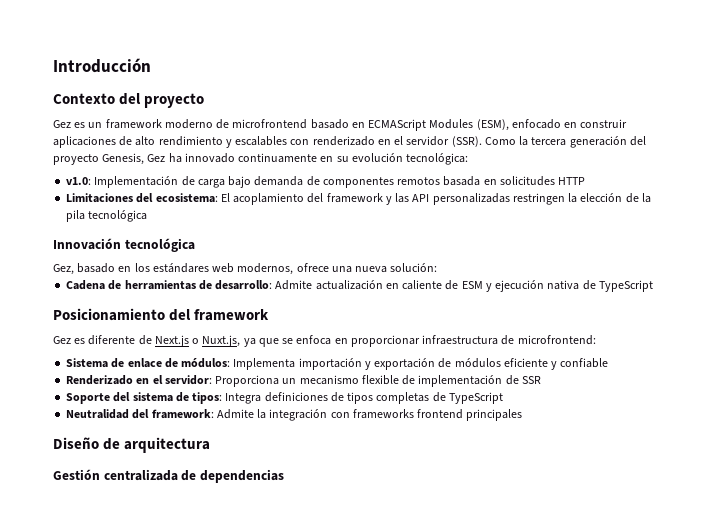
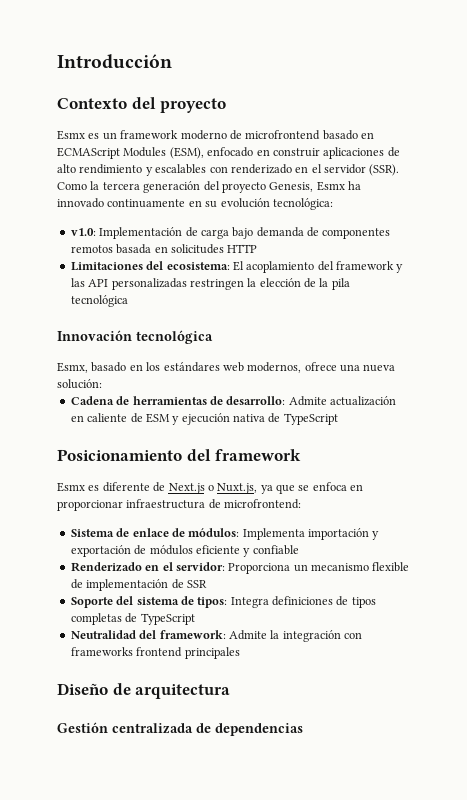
- Gez es un framework moderno de microfrontend basado en ECMAScript Modules (ESM), enfocado en construir aplicaciones de alto rendimiento y escalables con renderizado en el servidor (SSR).
+ Esmx es un framework moderno de microfrontend basado en ECMAScript Modules (ESM), enfocado en construir aplicaciones de alto rendimiento y escalables con renderizado en el servidor (SSR).
- Como la tercera generación del proyecto Genesis, Gez ha innovado continuamente en su evolución tecnológica:
+ Como la tercera generación del proyecto Genesis, Esmx ha innovado continuamente en su evolución tecnológica:
- Gez, basado en los estándares web modernos, ofrece una nueva solución:
+ Esmx, basado en los estándares web modernos, ofrece una nueva solución:
- Gez es diferente de Next.js o Nuxt.js, ya que se enfoca en proporcionar infraestructura de microfrontend:
+ Esmx es diferente de Next.js o Nuxt.js, ya que se enfoca en proporcionar infraestructura de microfrontend:

